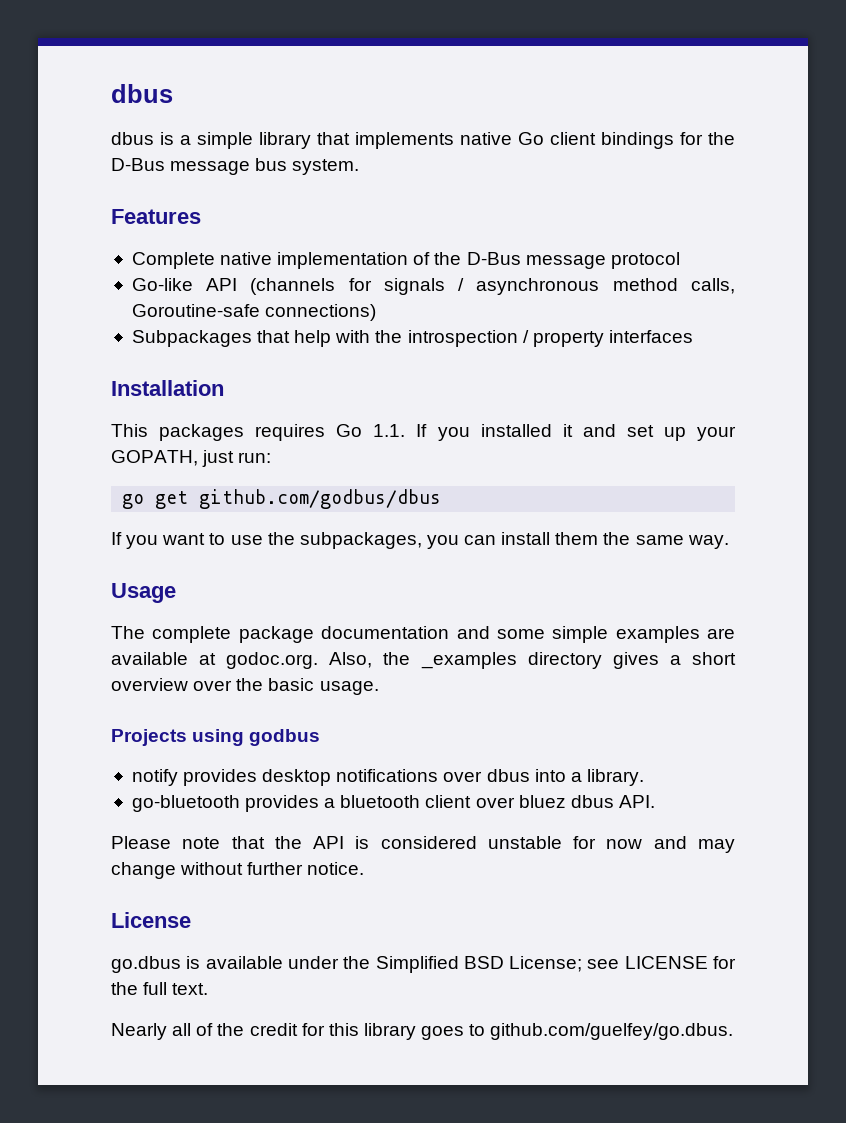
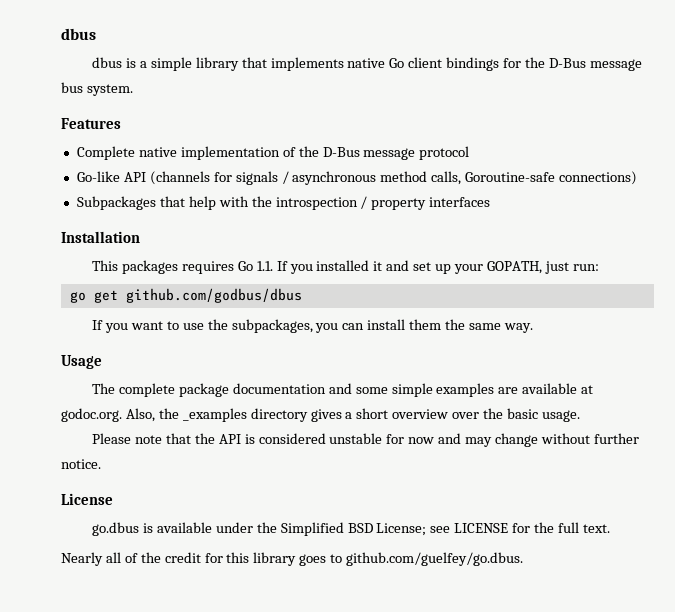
- Projects using godbus
- notify provides desktop notifications over dbus into a library.
- go-bluetooth provides a bluetooth client over bluez dbus API.

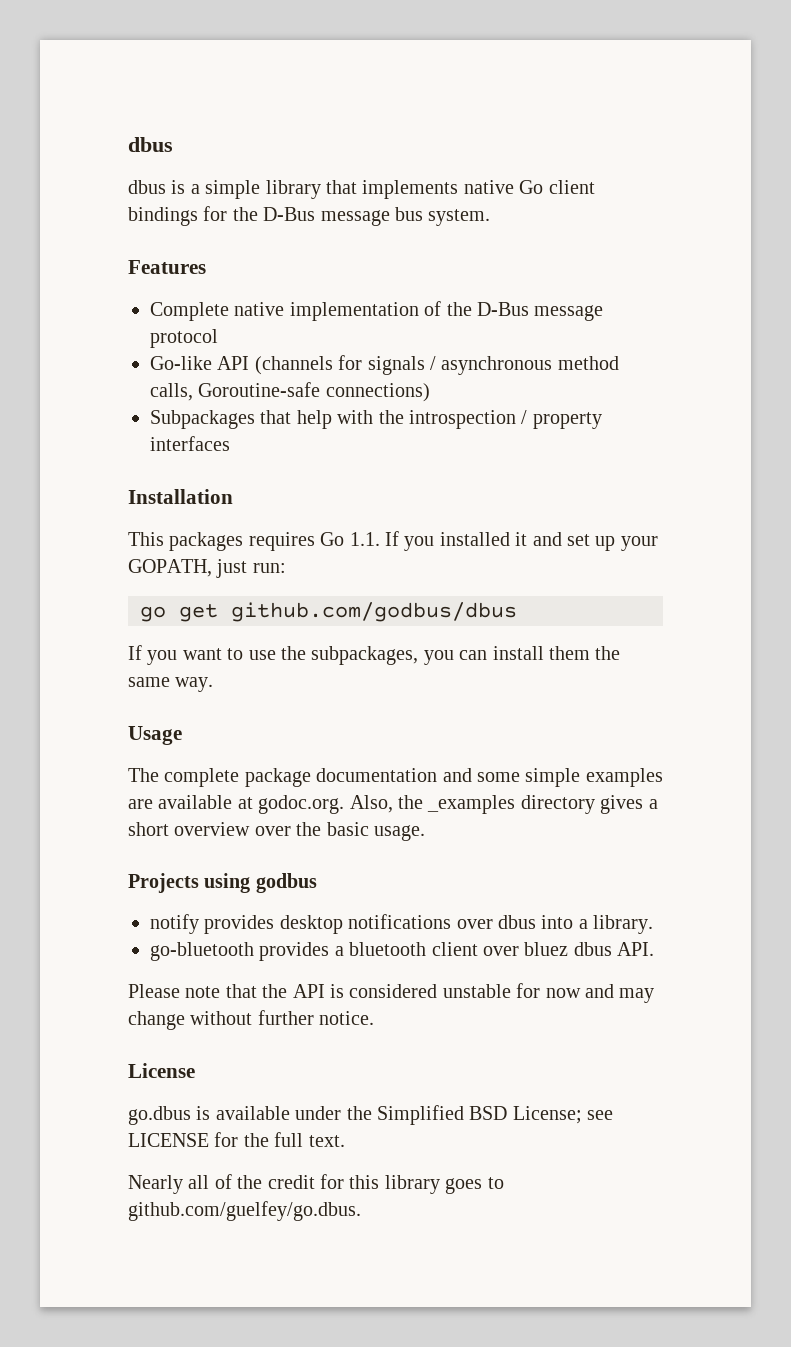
+ Projects using godbus
+ notify provides desktop notifications over dbus into a library.
+ go-bluetooth provides a bluetooth client over bluez dbus API.

